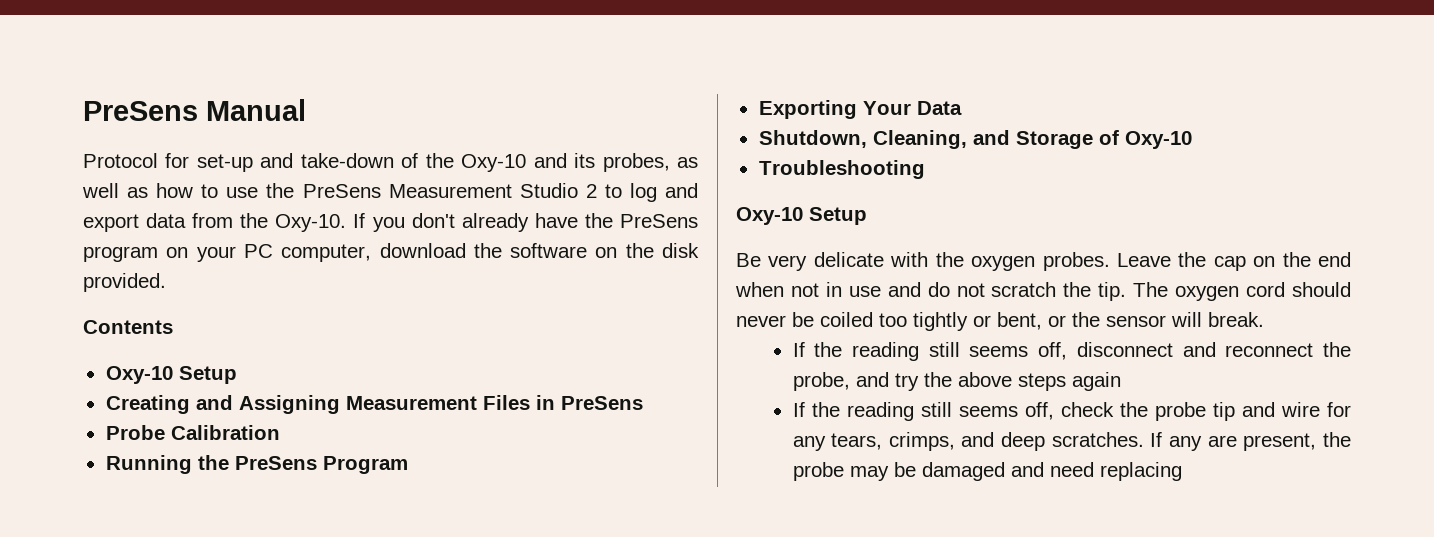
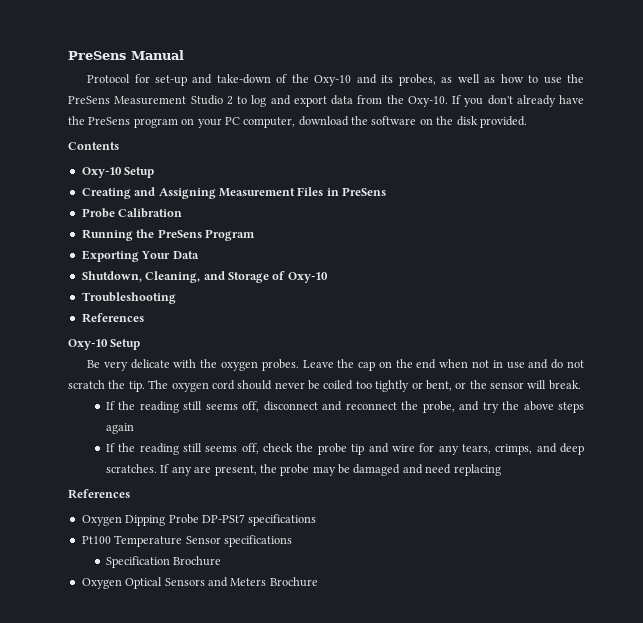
  Troubleshooting
+ References
  If any are present, the probe may be damaged and need replacing
+ References
+ Oxygen Dipping Probe DP-PSt7 specifications
+ Pt100 Temperature Sensor specifications
+ Specification Brochure
+ Oxygen Optical Sensors and Meters Brochure

